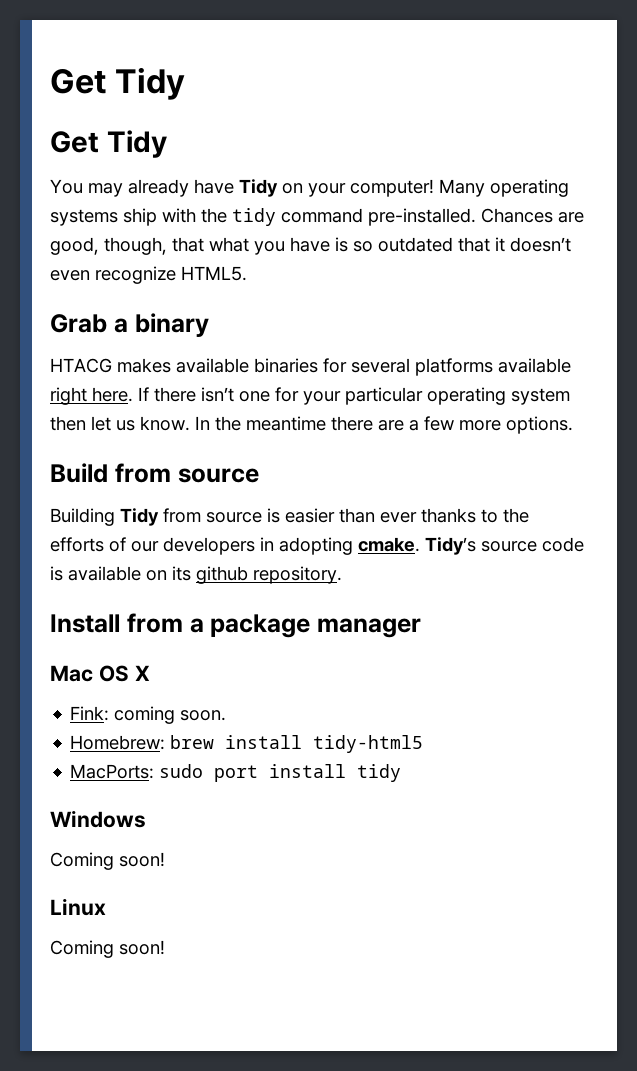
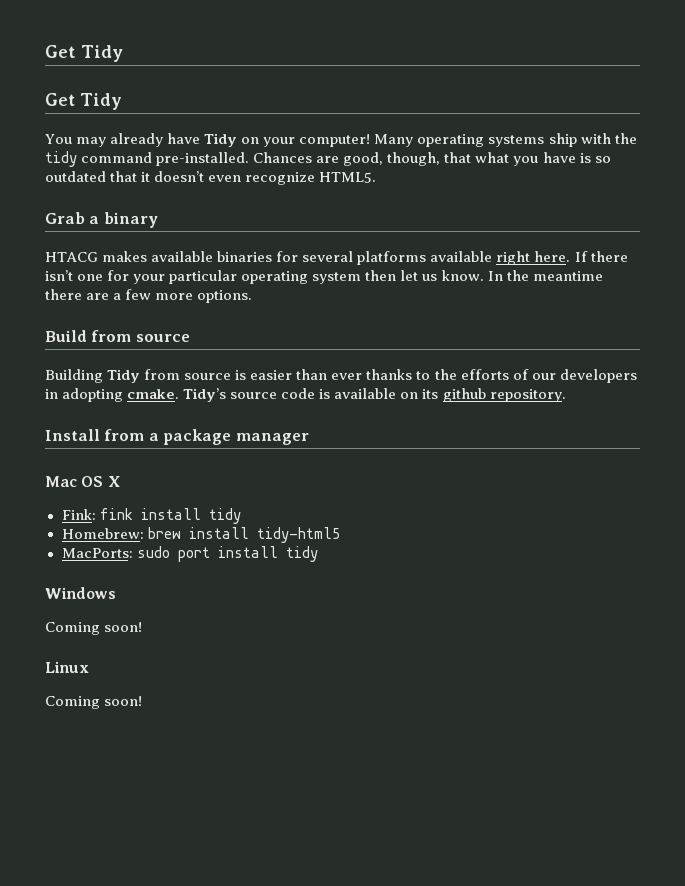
- Fink: coming soon.
+ Fink: fink install tidy

